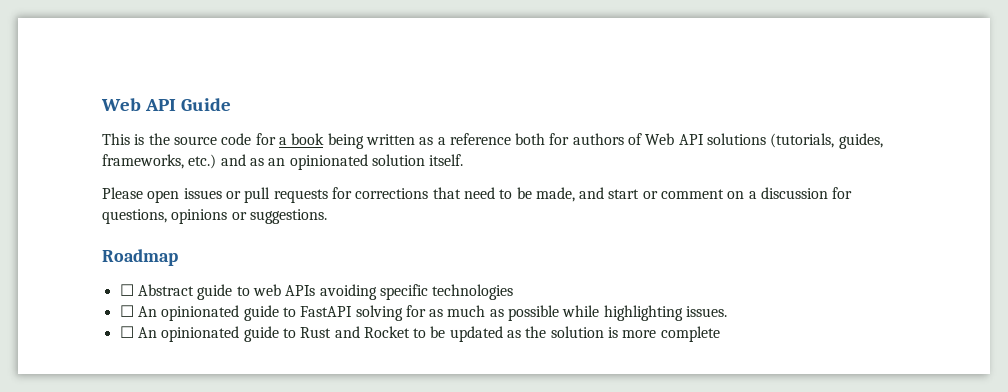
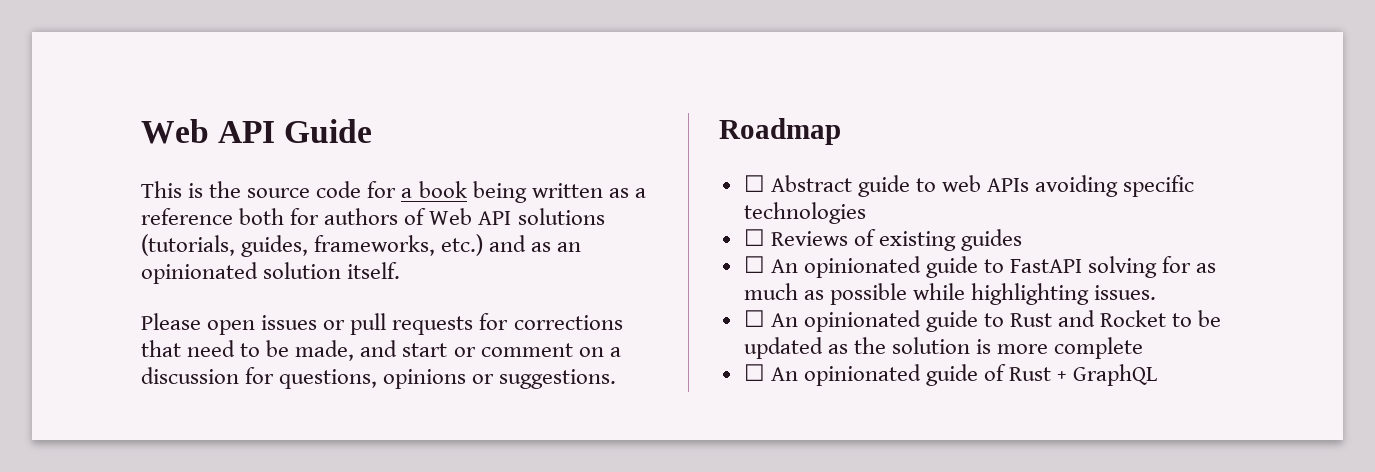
+ ☐ Reviews of existing guides
+ ☐ An opinionated guide of Rust + GraphQL

